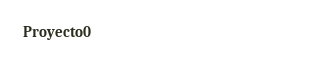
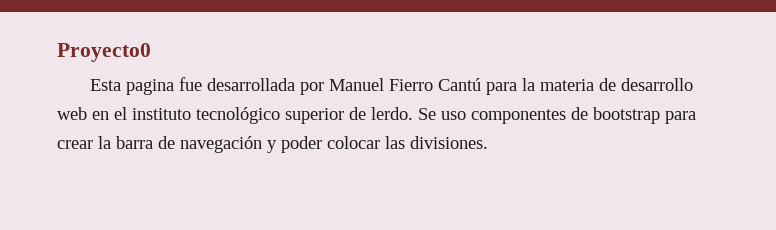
+ Esta pagina fue desarrollada por Manuel Fierro Cantú para la materia de desarrollo web en el instituto tecnológico superior de lerdo. Se uso componentes de bootstrap para crear la barra de navegación y poder colocar las divisiones.

